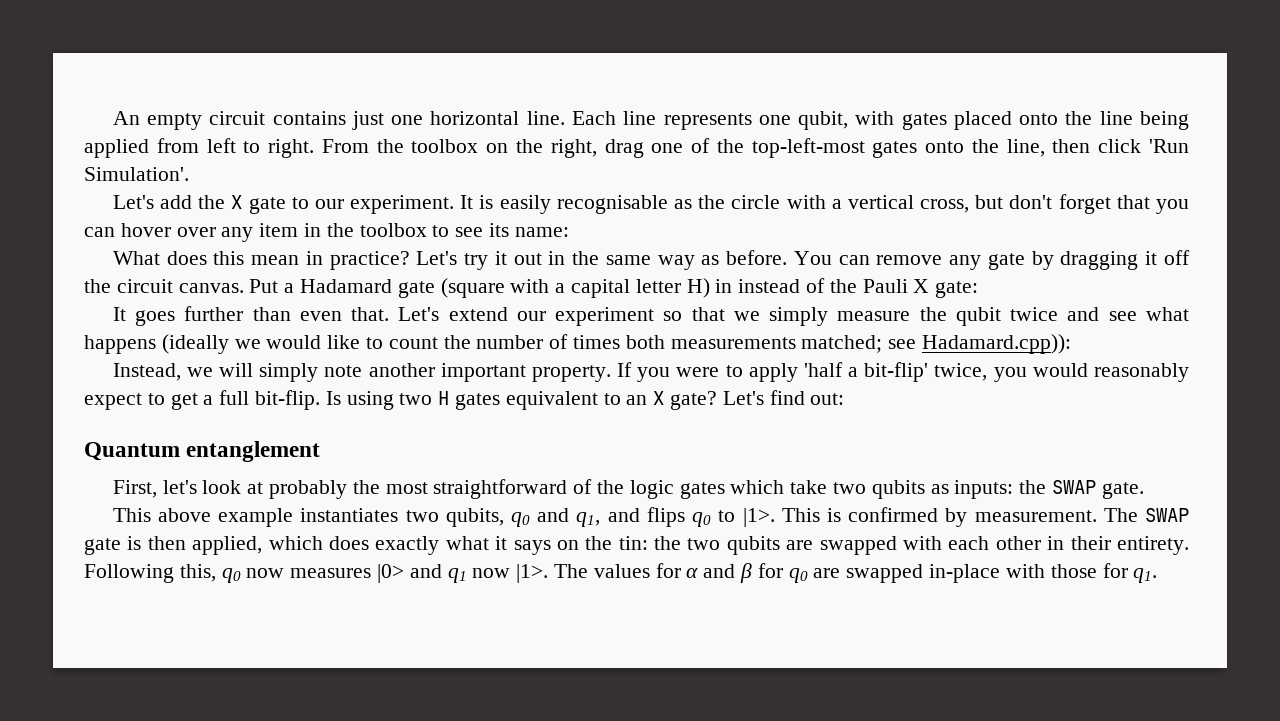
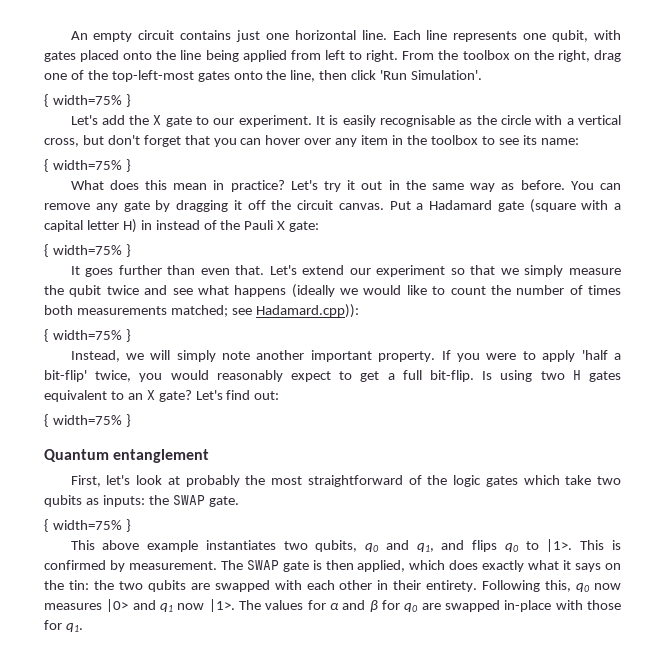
  From the toolbox on the right, drag one of the top-left-most gates onto the line, then click 'Run Simulation'.
+ { width=75% }
  It is easily recognisable as the circle with a vertical cross, but don't forget that you can hover over any item in the toolbox to see its name:
+ { width=75% }
  Put a Hadamard gate (square with a capital letter H) in instead of the Pauli X gate:
+ { width=75% }
  Let's extend our experiment so that we simply measure the qubit twice and see what happens (ideally we would like to count the number of times both measurements matched; see Hadamard.cpp)):
+ { width=75% }
  Let's find out:
+ { width=75% }
  First, let's look at probably the most straightforward of the logic gates which take two qubits as inputs: the SWAP gate.
+ { width=75% }

